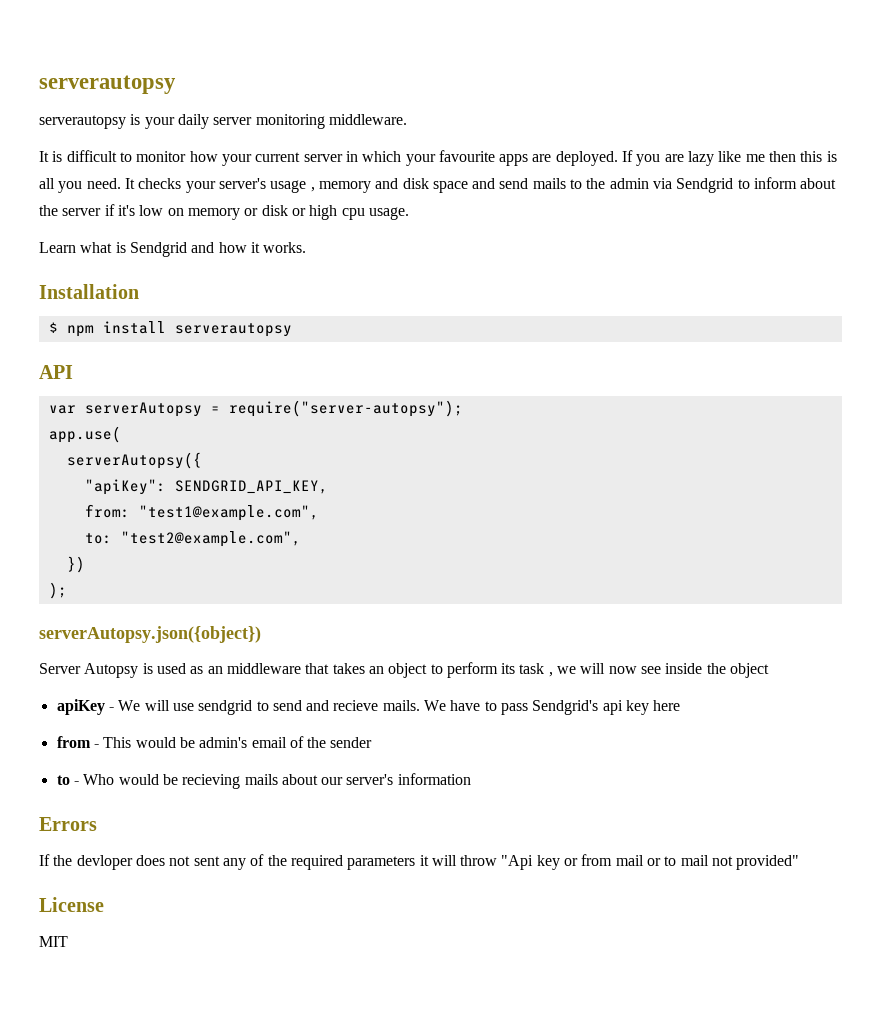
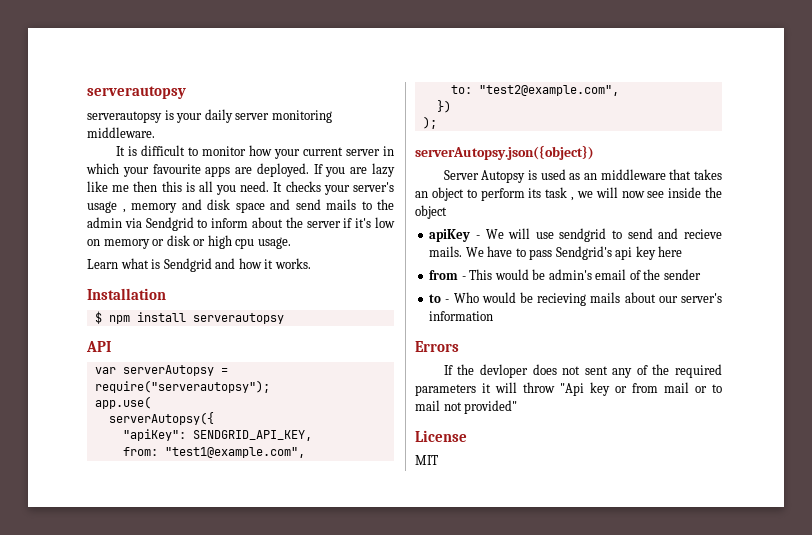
- var serverAutopsy = require("server-autopsy");
+ var serverAutopsy = require("serverautopsy");

